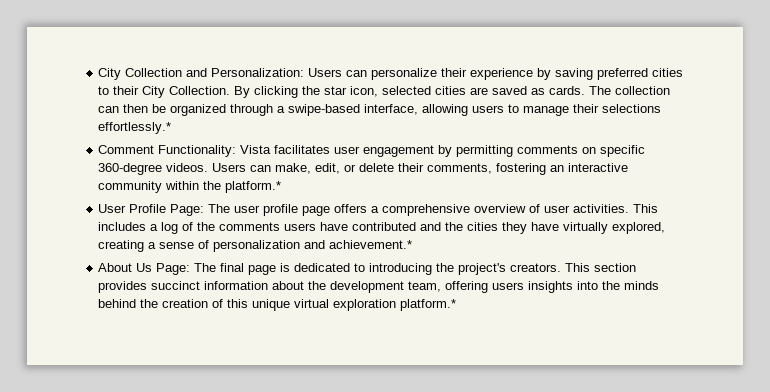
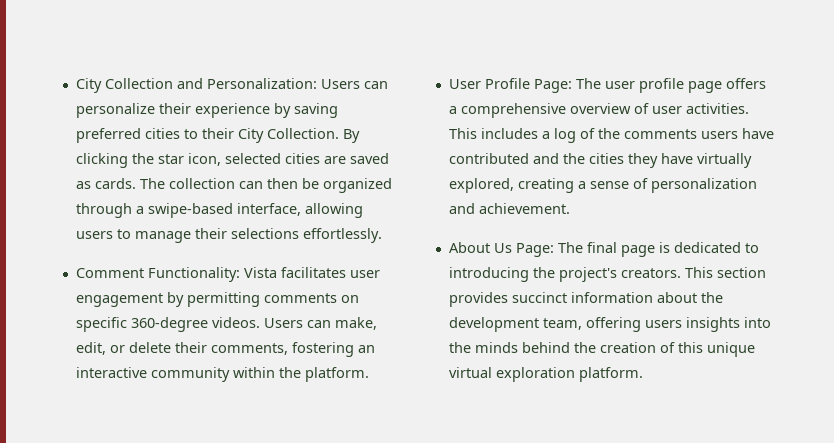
- The collection can then be organized through a swipe-based interface, allowing users to manage their selections effortlessly.*
+ The collection can then be organized through a swipe-based interface, allowing users to manage their selections effortlessly.
- Users can make, edit, or delete their comments, fostering an interactive community within the platform.*
+ Users can make, edit, or delete their comments, fostering an interactive community within the platform.
- This includes a log of the comments users have contributed and the cities they have virtually explored, creating a sense of personalization and achievement.*
+ This includes a log of the comments users have contributed and the cities they have virtually explored, creating a sense of personalization and achievement.
- This section provides succinct information about the development team, offering users insights into the minds behind the creation of this unique virtual exploration platform.*
+ This section provides succinct information about the development team, offering users insights into the minds behind the creation of this unique virtual exploration platform.

